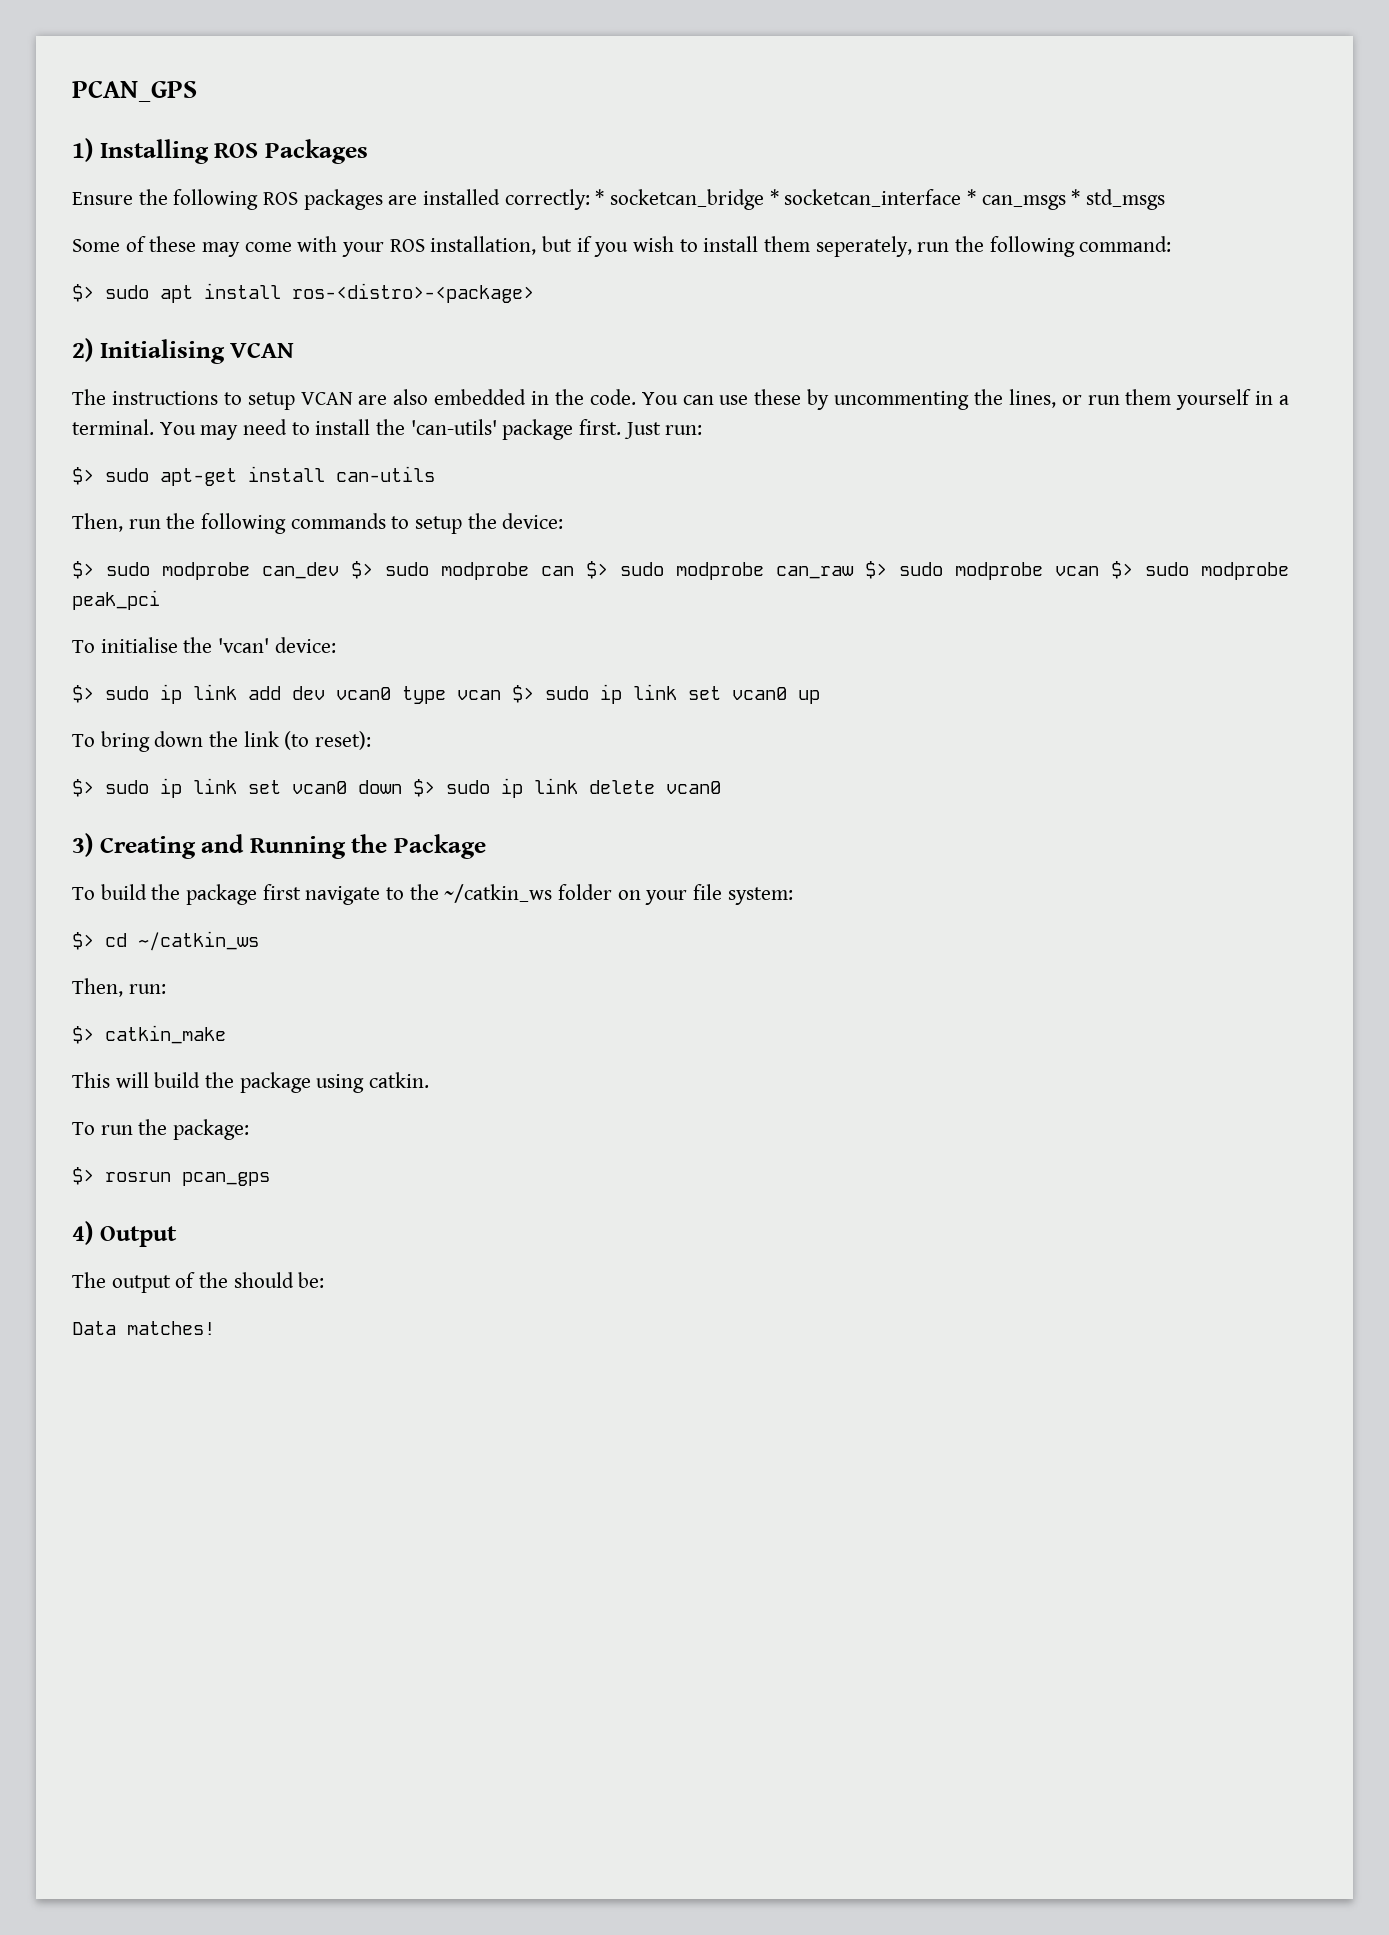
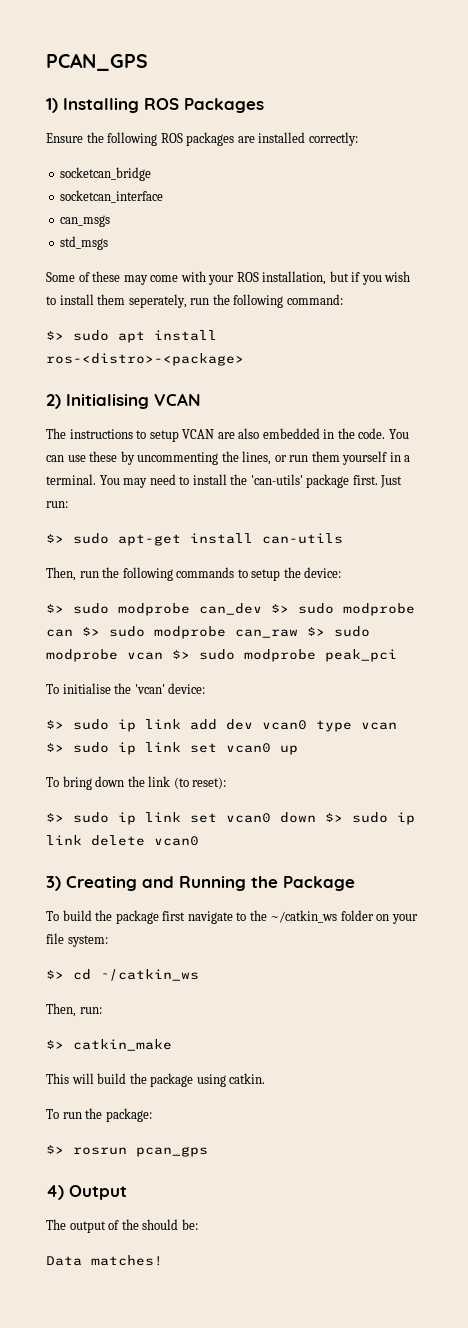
- Ensure the following ROS packages are installed correctly: * socketcan_bridge * socketcan_interface * can_msgs * std_msgs
+ Ensure the following ROS packages are installed correctly:
+ socketcan_bridge
+ socketcan_interface
+ can_msgs
+ std_msgs

